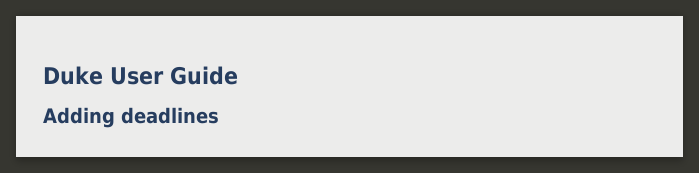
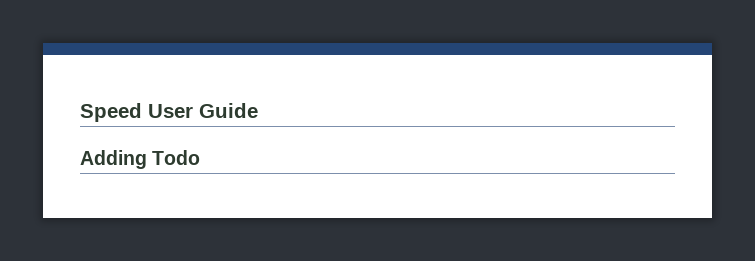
- Duke User Guide
+ Speed User Guide
- Adding deadlines
+ Adding Todo

